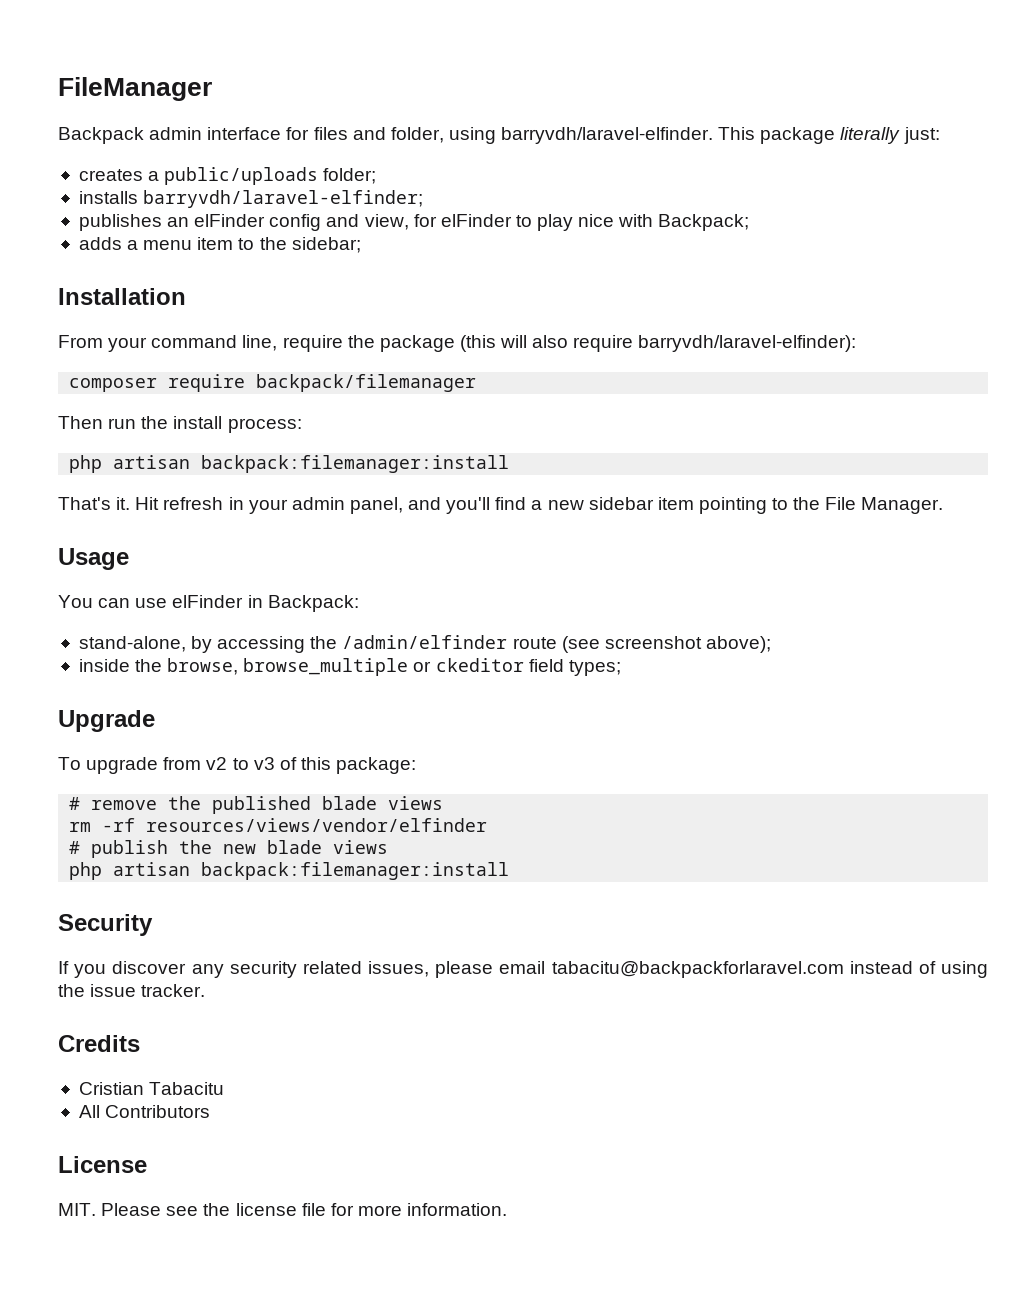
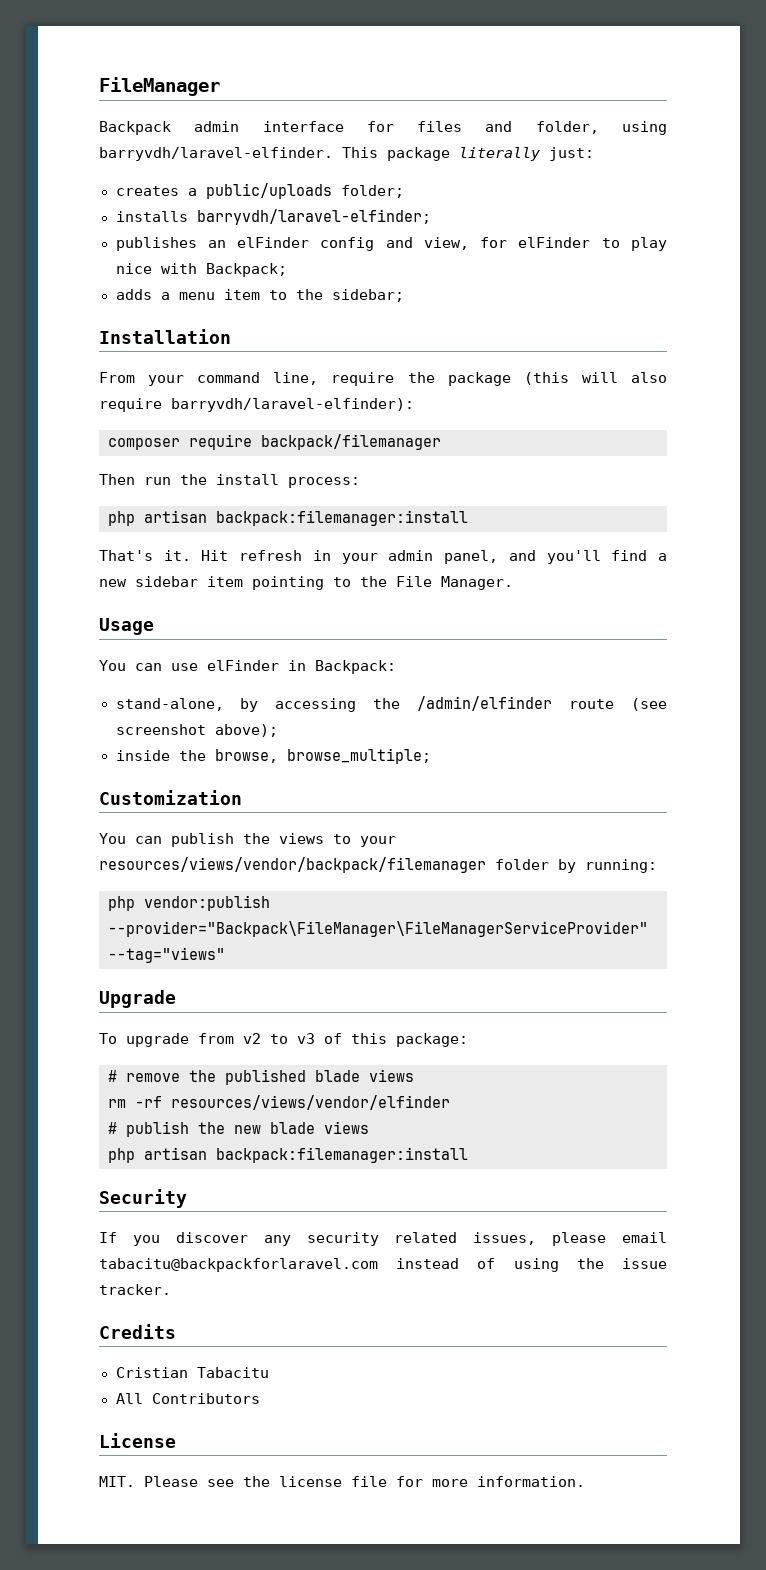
- inside the browse, browse_multiple or ckeditor field types;
+ inside the browse, browse_multiple;
+ Customization
+ You can publish the views to your resources/views/vendor/backpack/filemanager folder by running:
+ php vendor:publish --provider="Backpack\FileManager\FileManagerServiceProvider" --tag="views"

